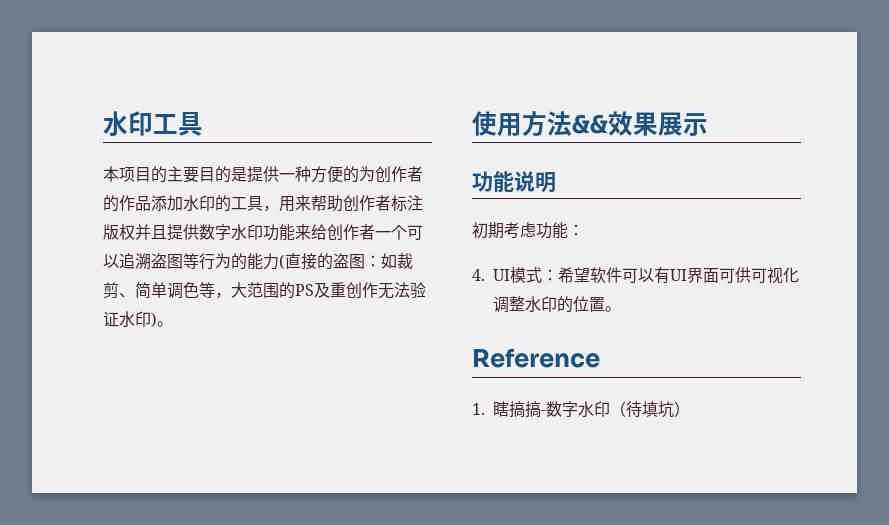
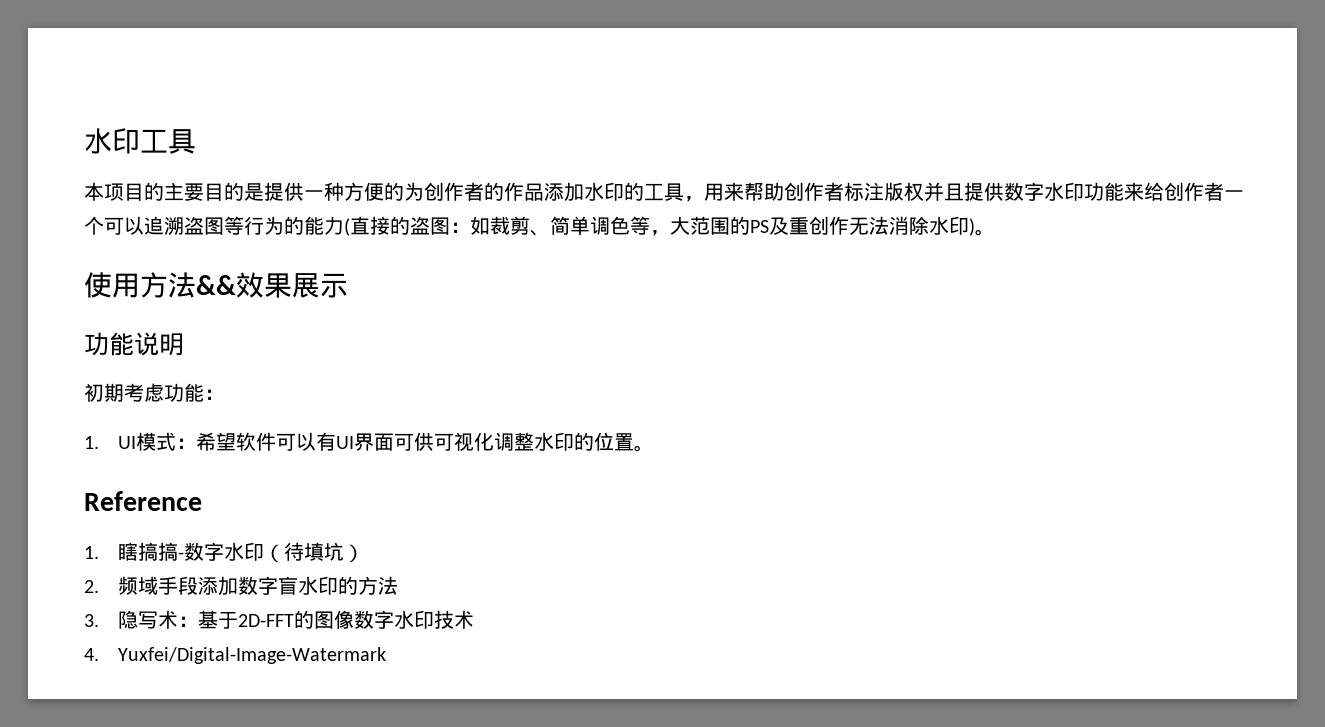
- 本项目的主要目的是提供一种方便的为创作者的作品添加水印的工具，用来帮助创作者标注版权并且提供数字水印功能来给创作者一个可以追溯盗图等行为的能力(直接的盗图：如裁剪、简单调色等，大范围的PS及重创作无法验证水印)。
+ 本项目的主要目的是提供一种方便的为创作者的作品添加水印的工具，用来帮助创作者标注版权并且提供数字水印功能来给创作者一个可以追溯盗图等行为的能力(直接的盗图：如裁剪、简单调色等，大范围的PS及重创作无法消除水印)。
- 4. UI模式：希望软件可以有UI界面可供可视化调整水印的位置。
+ 1. UI模式：希望软件可以有UI界面可供可视化调整水印的位置。
+ 2.频域手段添加数字盲水印的方法
+ 3.隐写术：基于2D-FFT的图像数字水印技术
+ 4. Yuxfei/Digital-Image-Watermark

